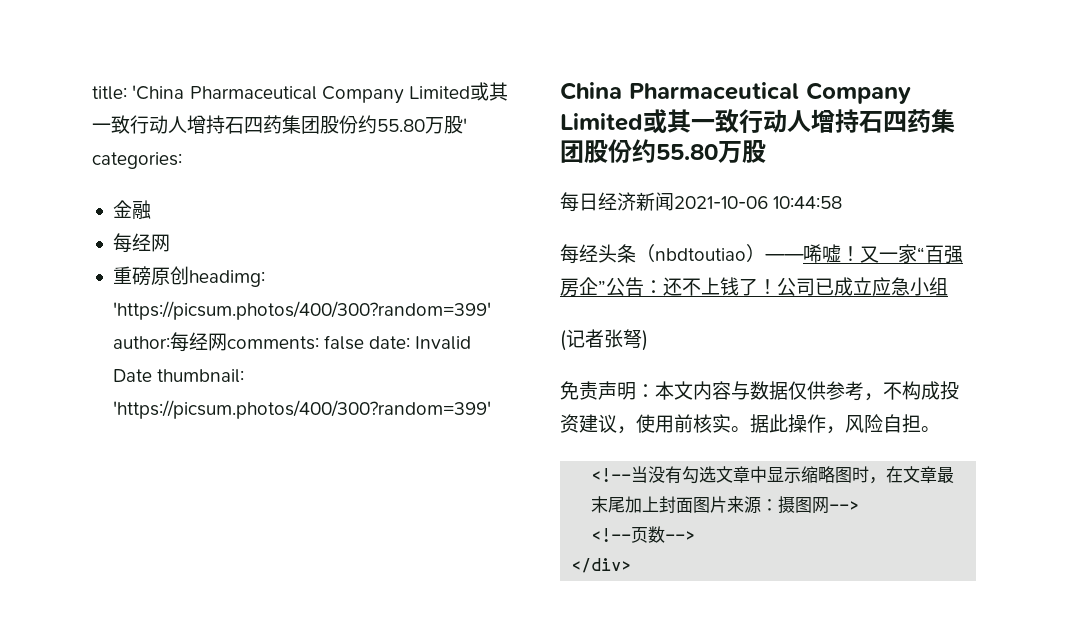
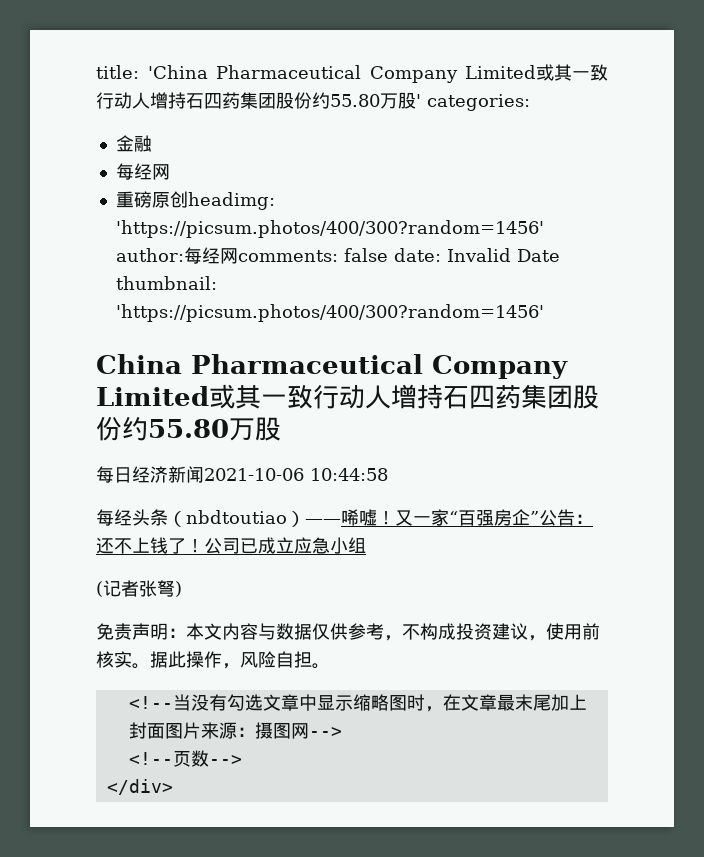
- 重磅原创headimg: 'https://picsum.photos/400/300?random=399' author:每经网comments: false date: Invalid Date thumbnail: 'https://picsum.photos/400/300?random=399'
+ 重磅原创headimg: 'https://picsum.photos/400/300?random=1456' author:每经网comments: false date: Invalid Date thumbnail: 'https://picsum.photos/400/300?random=1456'

